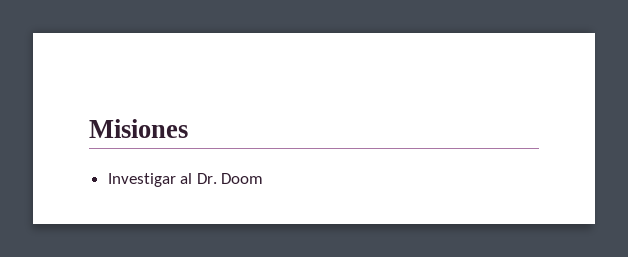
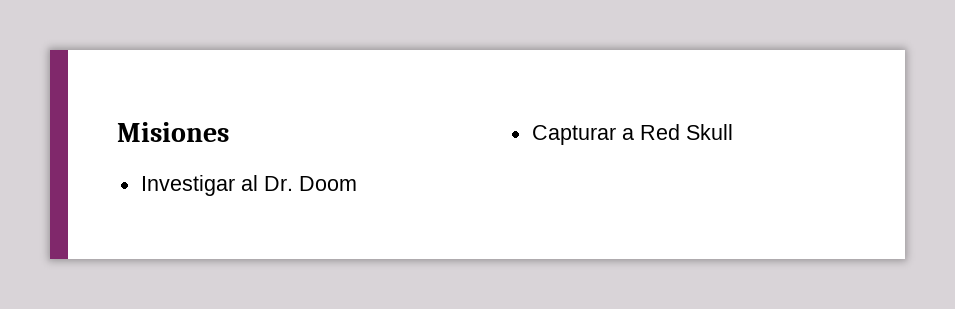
+ Capturar a Red Skull

